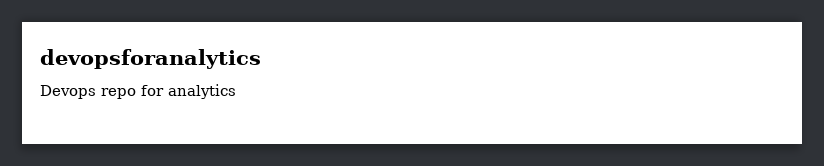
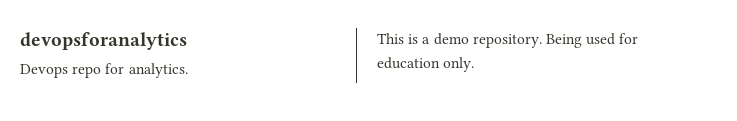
- Devops repo for analytics
+ Devops repo for analytics.
+ This is a demo repository. Being used for education only.

